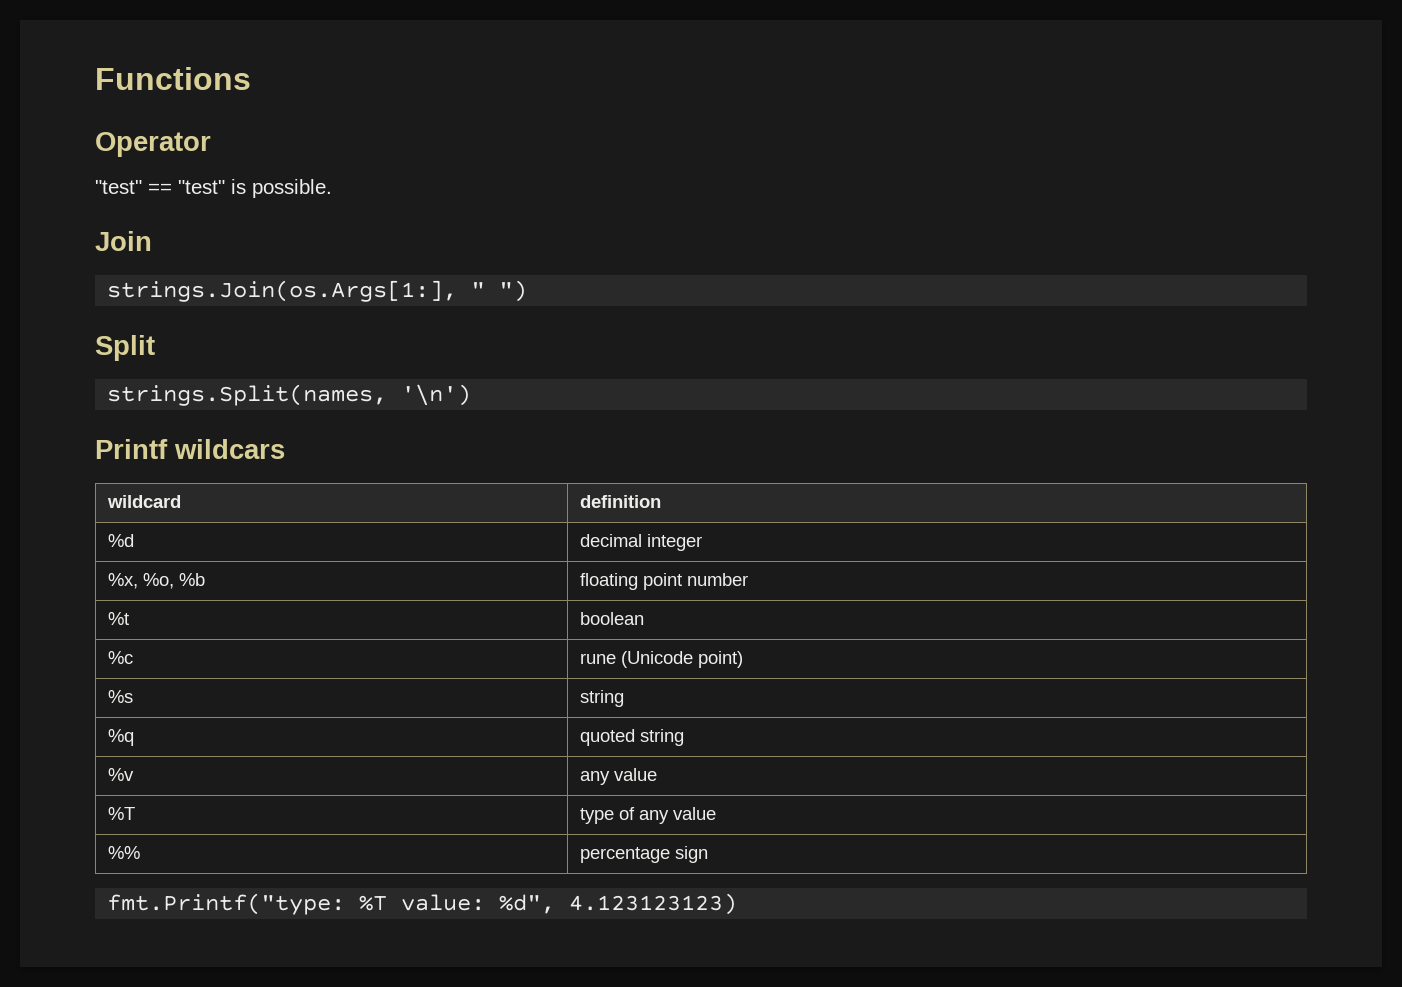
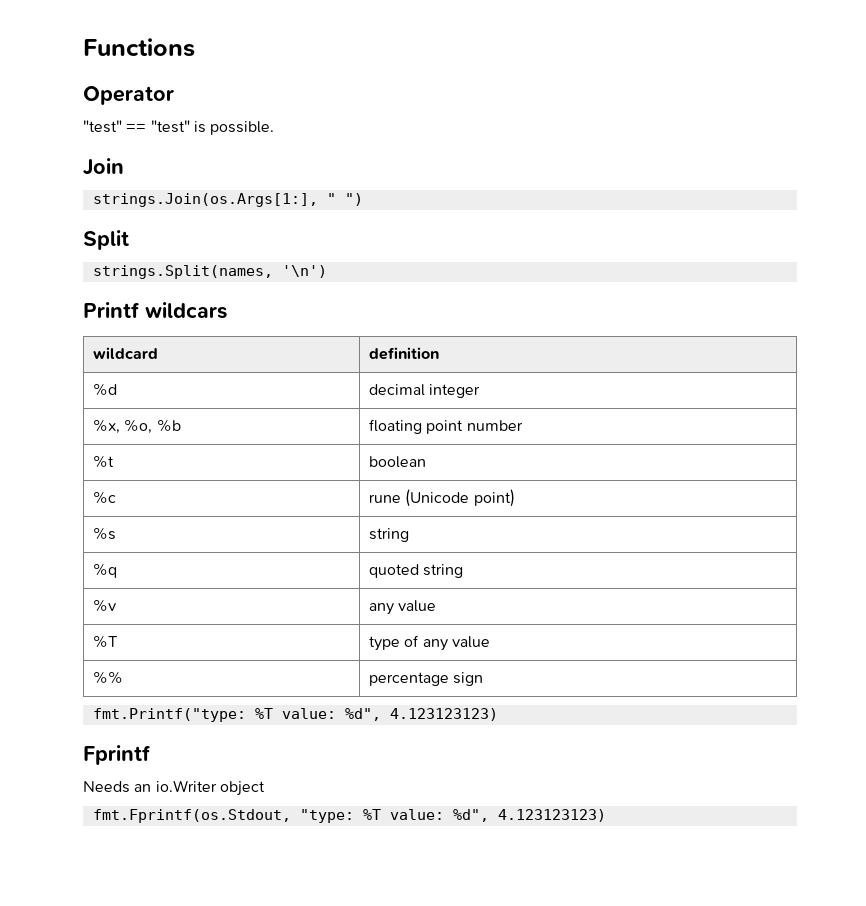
+ Fprintf
+ Needs an io.Writer object
+ fmt.Fprintf(os.Stdout, "type: %T value: %d", 4.123123123)

